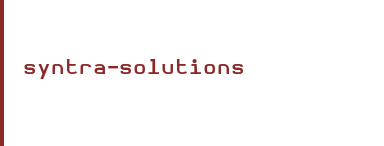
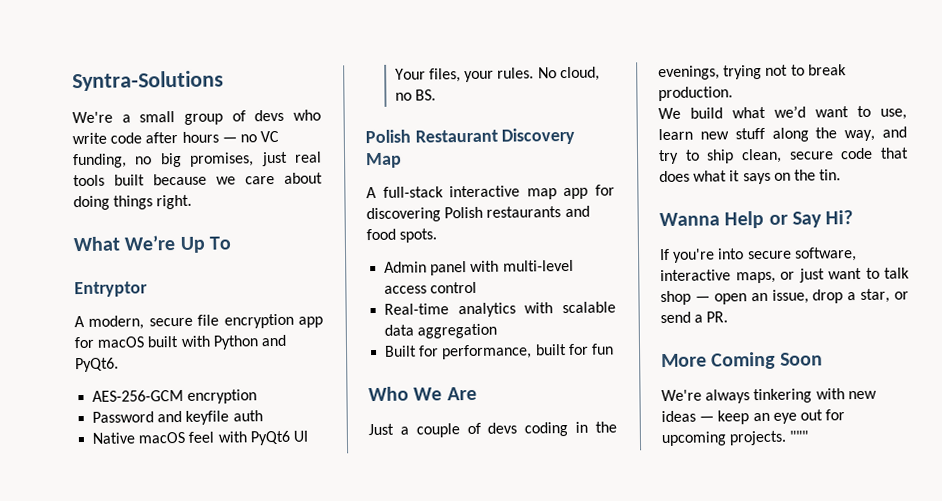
- syntra-solutions
+ Syntra-Solutions
+ We're a small group of devs who write code after hours — no VC funding, no big promises, just real tools built because we care about doing things right.
+ What We’re Up To
+ Entryptor
+ A modern, secure file encryption app for macOS built with Python and PyQt6.
+ AES-256-GCM encryption
+ Password and keyfile auth
+ Native macOS feel with PyQt6 UI
+ Your files, your rules. No cloud, no BS.
+ Polish Restaurant Discovery Map
+ A full-stack interactive map app for discovering Polish restaurants and food spots.
+ Admin panel with multi-level access control
+ Real-time analytics with scalable data aggregation
+ Built for performance, built for fun
+ Who We Are
+ Just a couple of devs coding in the evenings, trying not to break production.
+ We build what we’d want to use, learn new stuff along the way, and try to ship clean, secure code that does what it says on the tin.
+ Wanna Help or Say Hi?
+ If you're into secure software, interactive maps, or just want to talk shop — open an issue, drop a star, or send a PR.
+ More Coming Soon
+ We're always tinkering with new ideas — keep an eye out for upcoming projects. """

